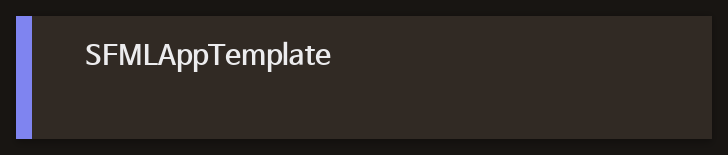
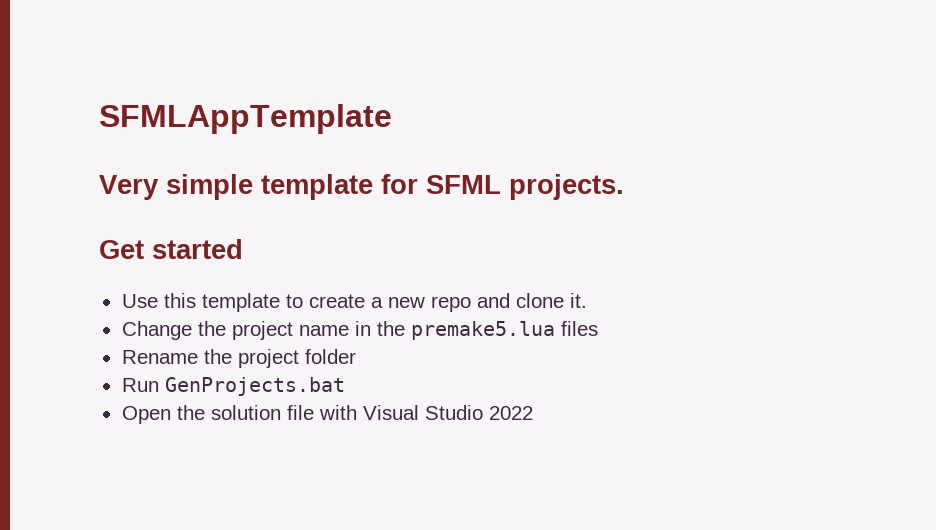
+ Very simple template for SFML projects.
+ Get started
+ Use this template to create a new repo and clone it.
+ Change the project name in the premake5.lua files
+ Rename the project folder
+ Run GenProjects.bat
+ Open the solution file with Visual Studio 2022

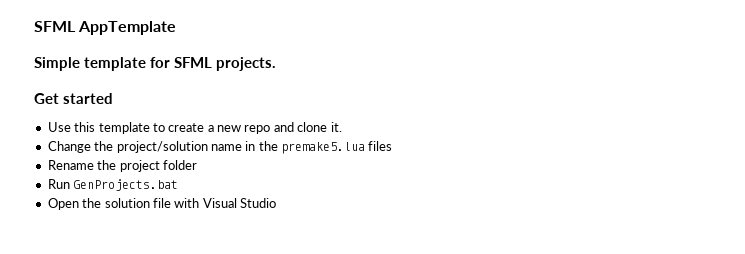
- SFMLAppTemplate
- Very simple template for SFML projects.
+ SFML AppTemplate
+ Simple template for SFML projects.
- Change the project name in the premake5.lua files
+ Change the project/solution name in the premake5.lua files
- Open the solution file with Visual Studio 2022
+ Open the solution file with Visual Studio

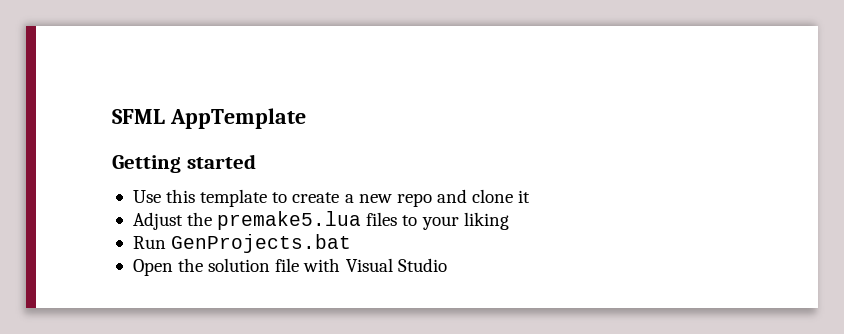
- Simple template for SFML projects.
- Get started
+ Getting started
- Use this template to create a new repo and clone it.
- Change the project/solution name in the premake5.lua files
- Rename the project folder
+ Use this template to create a new repo and clone it
+ Adjust the premake5.lua files to your liking

